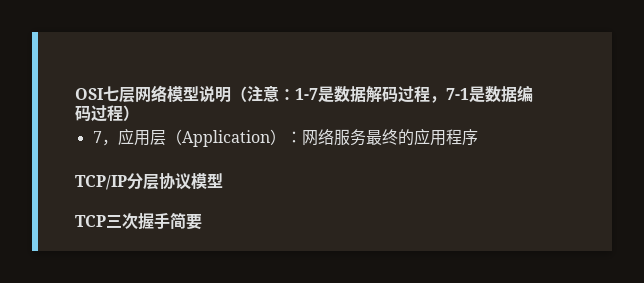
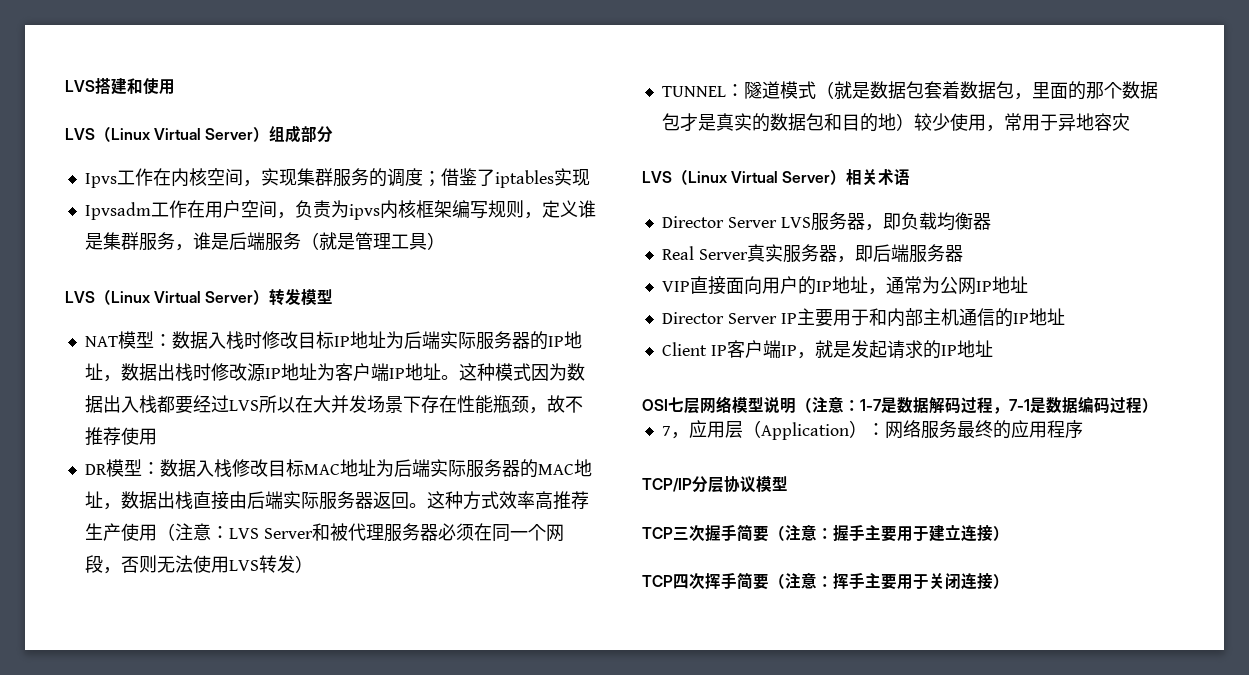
+ LVS搭建和使用
+ LVS（Linux Virtual Server）组成部分
+ Ipvs工作在内核空间，实现集群服务的调度；借鉴了iptables实现
+ Ipvsadm工作在用户空间，负责为ipvs内核框架编写规则，定义谁是集群服务，谁是后端服务（就是管理工具）
+ LVS（Linux Virtual Server）转发模型
+ NAT模型：数据入栈时修改目标IP地址为后端实际服务器的IP地址，数据出栈时修改源IP地址为客户端IP地址。这种模式因为数据出入栈都要经过LVS所以在大并发场景下存在性能瓶颈，故不推荐使用
+ DR模型：数据入栈修改目标MAC地址为后端实际服务器的MAC地址，数据出栈直接由后端实际服务器返回。这种方式效率高推荐生产使用（注意：LVS Server和被代理服务器必须在同一个网段，否则无法使用LVS转发）
+ TUNNEL：隧道模式（就是数据包套着数据包，里面的那个数据包才是真实的数据包和目的地）较少使用，常用于异地容灾
+ LVS（Linux Virtual Server）相关术语
+ Director Server LVS服务器，即负载均衡器
+ Real Server真实服务器，即后端服务器
+ VIP直接面向用户的IP地址，通常为公网IP地址
+ Director Server IP主要用于和内部主机通信的IP地址
+ Client IP客户端IP，就是发起请求的IP地址
- TCP三次握手简要
+ TCP三次握手简要（注意：握手主要用于建立连接）
+ TCP四次挥手简要（注意：挥手主要用于关闭连接）

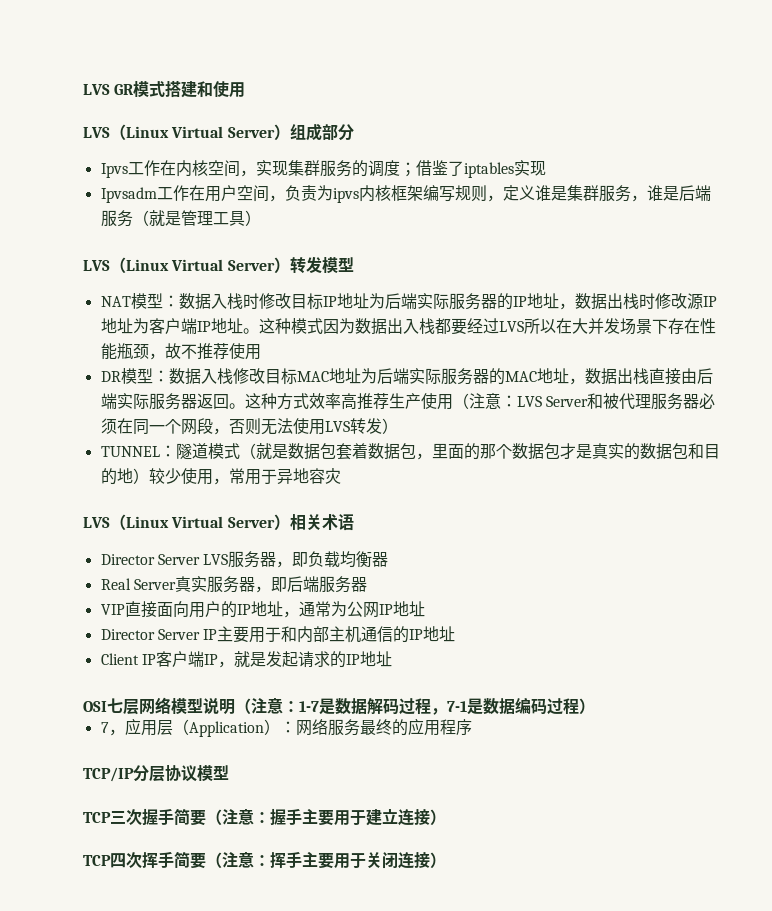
- LVS搭建和使用
+ LVS GR模式搭建和使用

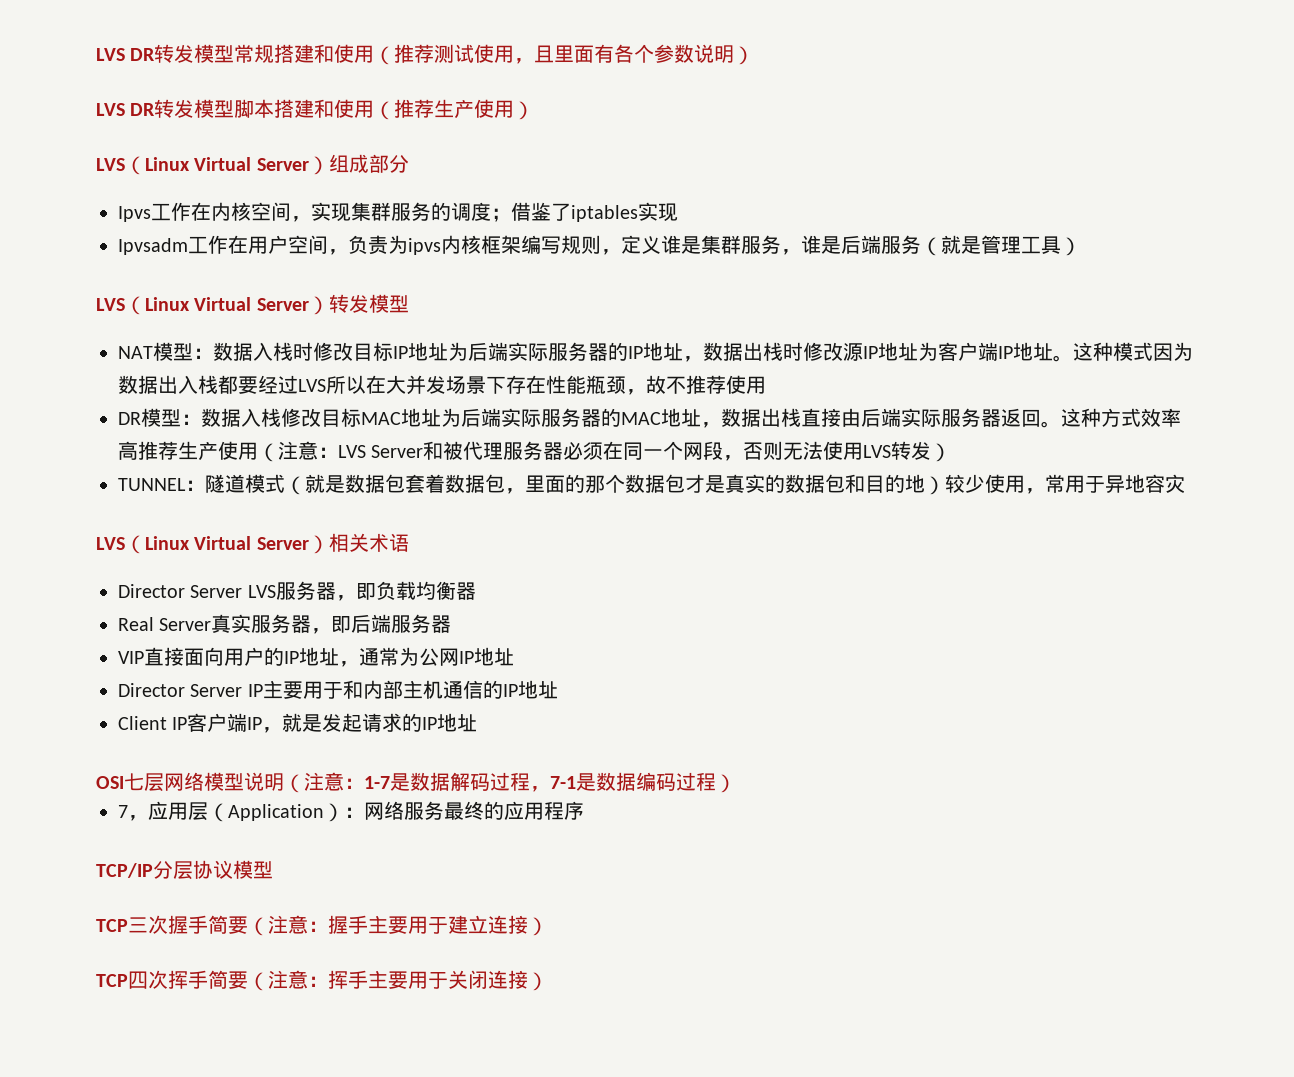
- LVS GR模式搭建和使用
+ LVS DR转发模型常规搭建和使用（推荐测试使用，且里面有各个参数说明）
+ LVS DR转发模型脚本搭建和使用（推荐生产使用）

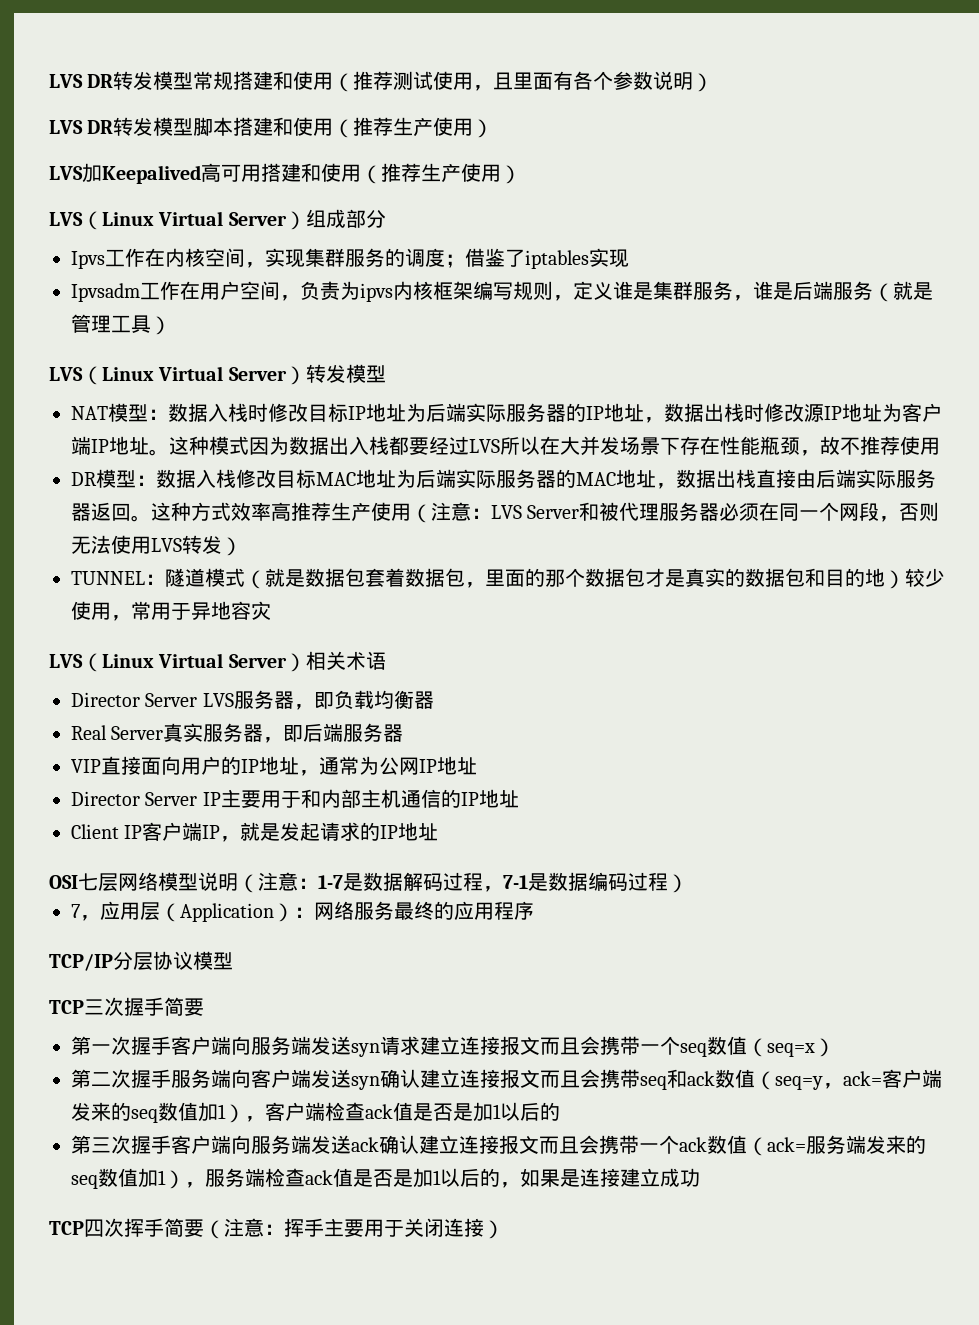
+ LVS加Keepalived高可用搭建和使用（推荐生产使用）
- TCP三次握手简要（注意：握手主要用于建立连接）
+ TCP三次握手简要
+ 第一次握手客户端向服务端发送syn请求建立连接报文而且会携带一个seq数值（seq=x）
+ 第二次握手服务端向客户端发送syn确认建立连接报文而且会携带seq和ack数值（seq=y，ack=客户端发来的seq数值加1），客户端检查ack值是否是加1以后的
+ 第三次握手客户端向服务端发送ack确认建立连接报文而且会携带一个ack数值（ack=服务端发来的seq数值加1），服务端检查ack值是否是加1以后的，如果是连接建立成功

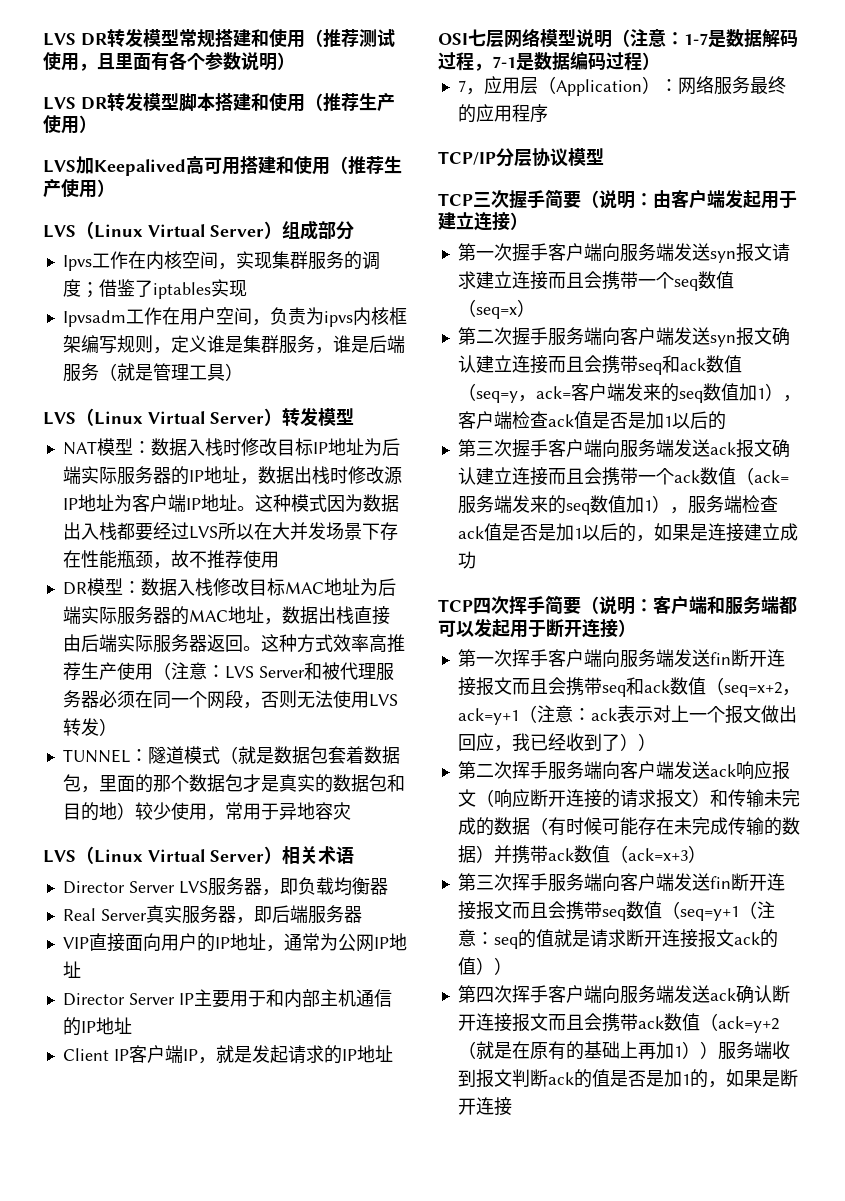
- TCP三次握手简要
+ TCP三次握手简要（说明：由客户端发起用于建立连接）
- 第一次握手客户端向服务端发送syn请求建立连接报文而且会携带一个seq数值（seq=x）
+ 第一次握手客户端向服务端发送syn报文请求建立连接而且会携带一个seq数值（seq=x）
- 第二次握手服务端向客户端发送syn确认建立连接报文而且会携带seq和ack数值（seq=y，ack=客户端发来的seq数值加1），客户端检查ack值是否是加1以后的
+ 第二次握手服务端向客户端发送syn报文确认建立连接而且会携带seq和ack数值（seq=y，ack=客户端发来的seq数值加1），客户端检查ack值是否是加1以后的
- 第三次握手客户端向服务端发送ack确认建立连接报文而且会携带一个ack数值（ack=服务端发来的seq数值加1），服务端检查ack值是否是加1以后的，如果是连接建立成功
+ 第三次握手客户端向服务端发送ack报文确认建立连接而且会携带一个ack数值（ack=服务端发来的seq数值加1），服务端检查ack值是否是加1以后的，如果是连接建立成功
- TCP四次挥手简要（注意：挥手主要用于关闭连接）
+ TCP四次挥手简要（说明：客户端和服务端都可以发起用于断开连接）
+ 第一次挥手客户端向服务端发送fin断开连接报文而且会携带seq和ack数值（seq=x+2，ack=y+1（注意：ack表示对上一个报文做出回应，我已经收到了））
+ 第二次挥手服务端向客户端发送ack响应报文（响应断开连接的请求报文）和传输未完成的数据（有时候可能存在未完成传输的数据）并携带ack数值（ack=x+3）
+ 第三次挥手服务端向客户端发送fin断开连接报文而且会携带seq数值（seq=y+1（注意：seq的值就是请求断开连接报文ack的值））
+ 第四次挥手客户端向服务端发送ack确认断开连接报文而且会携带ack数值（ack=y+2（就是在原有的基础上再加1））服务端收到报文判断ack的值是否是加1的，如果是断开连接

